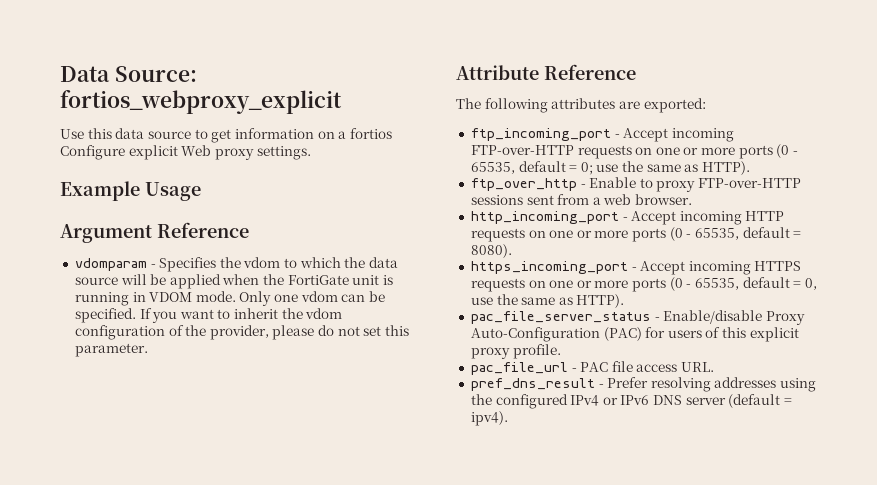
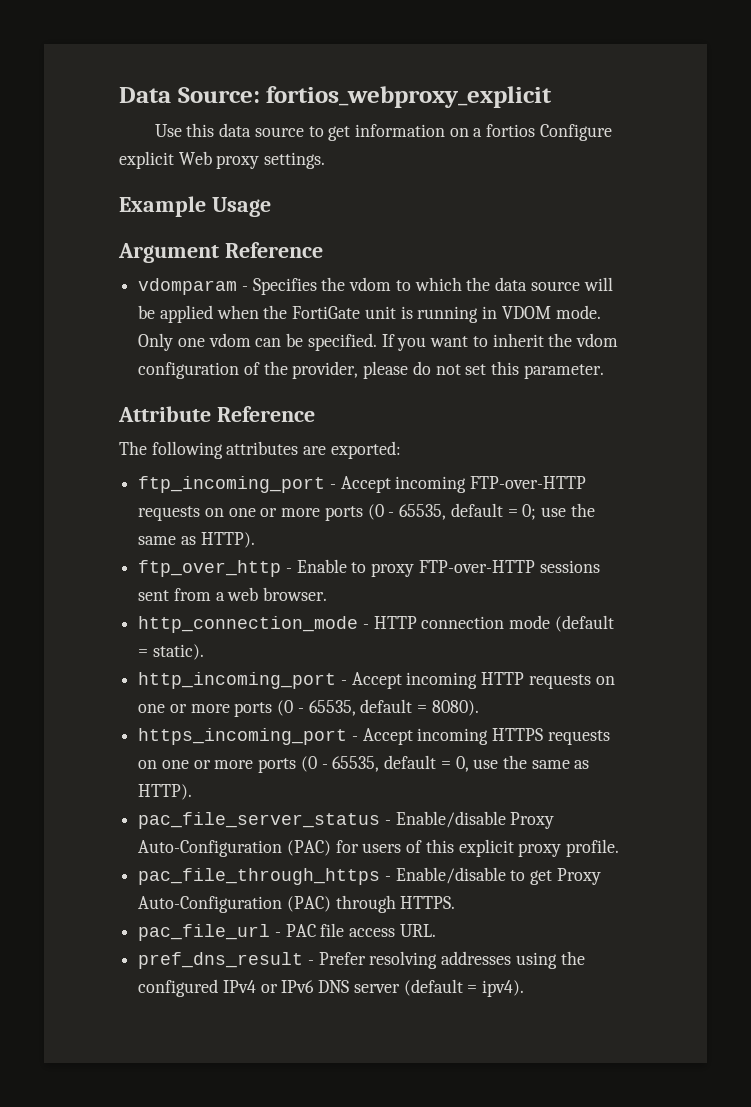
+ http_connection_mode - HTTP connection mode (default = static).
+ pac_file_through_https - Enable/disable to get Proxy Auto-Configuration (PAC) through HTTPS.

